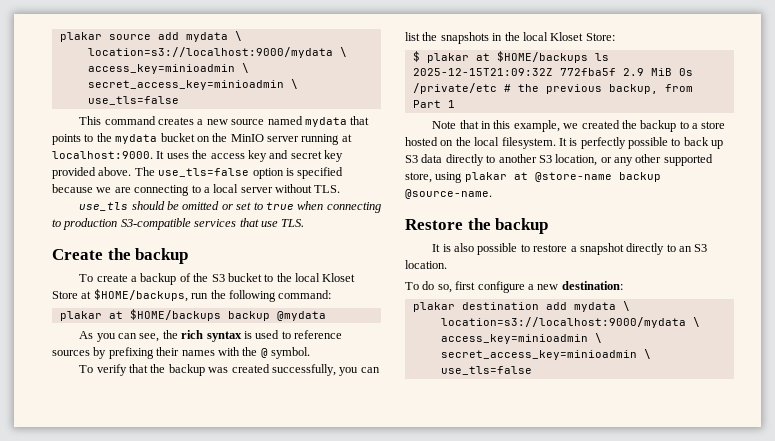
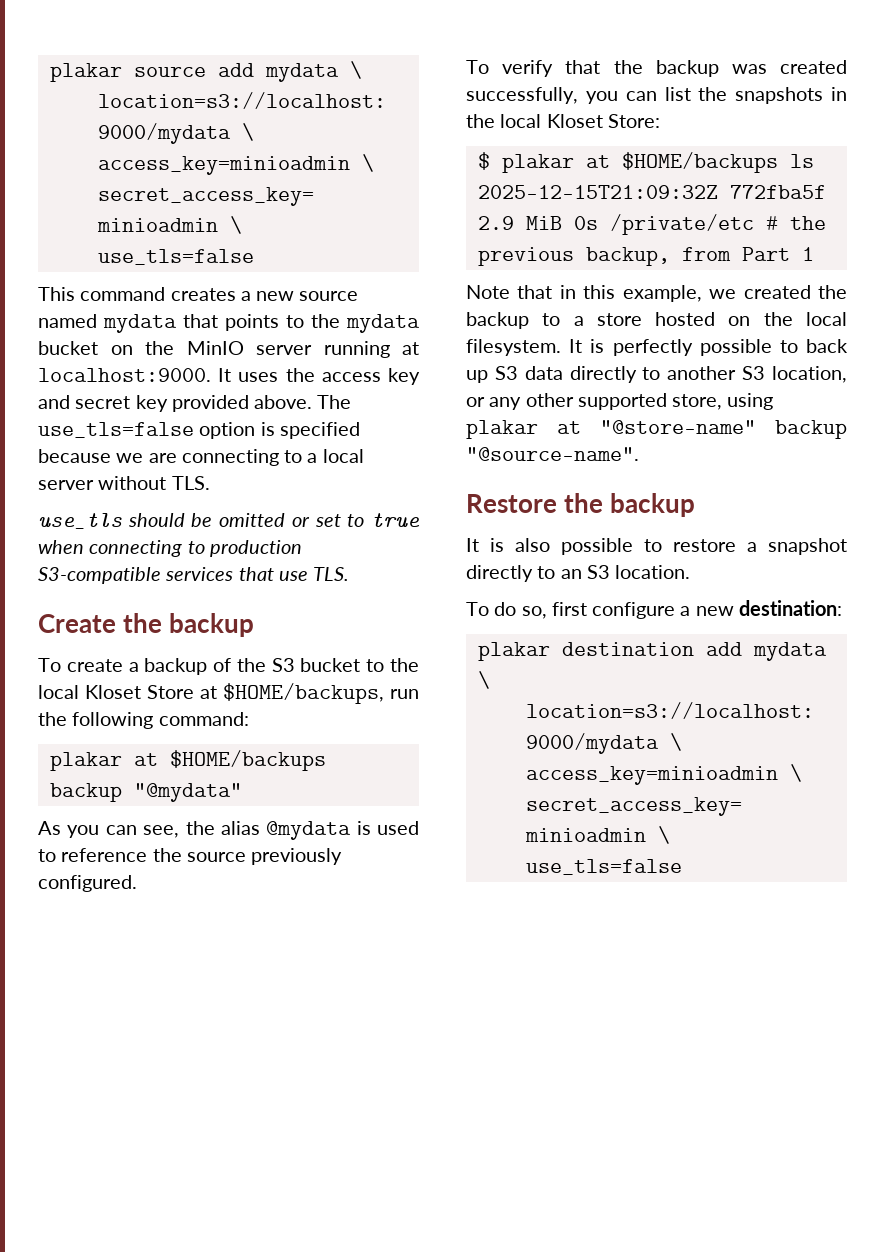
- plakar at $HOME/backups backup @mydata
+ plakar at $HOME/backups backup "@mydata"
- As you can see, the rich syntax is used to reference sources by prefixing their names with the @ symbol.
+ As you can see, the alias @mydata is used to reference the source previously configured.
- It is perfectly possible to back up S3 data directly to another S3 location, or any other supported store, using plakar at @store-name backup @source-name.
+ It is perfectly possible to back up S3 data directly to another S3 location, or any other supported store, using plakar at "@store-name" backup "@source-name".

